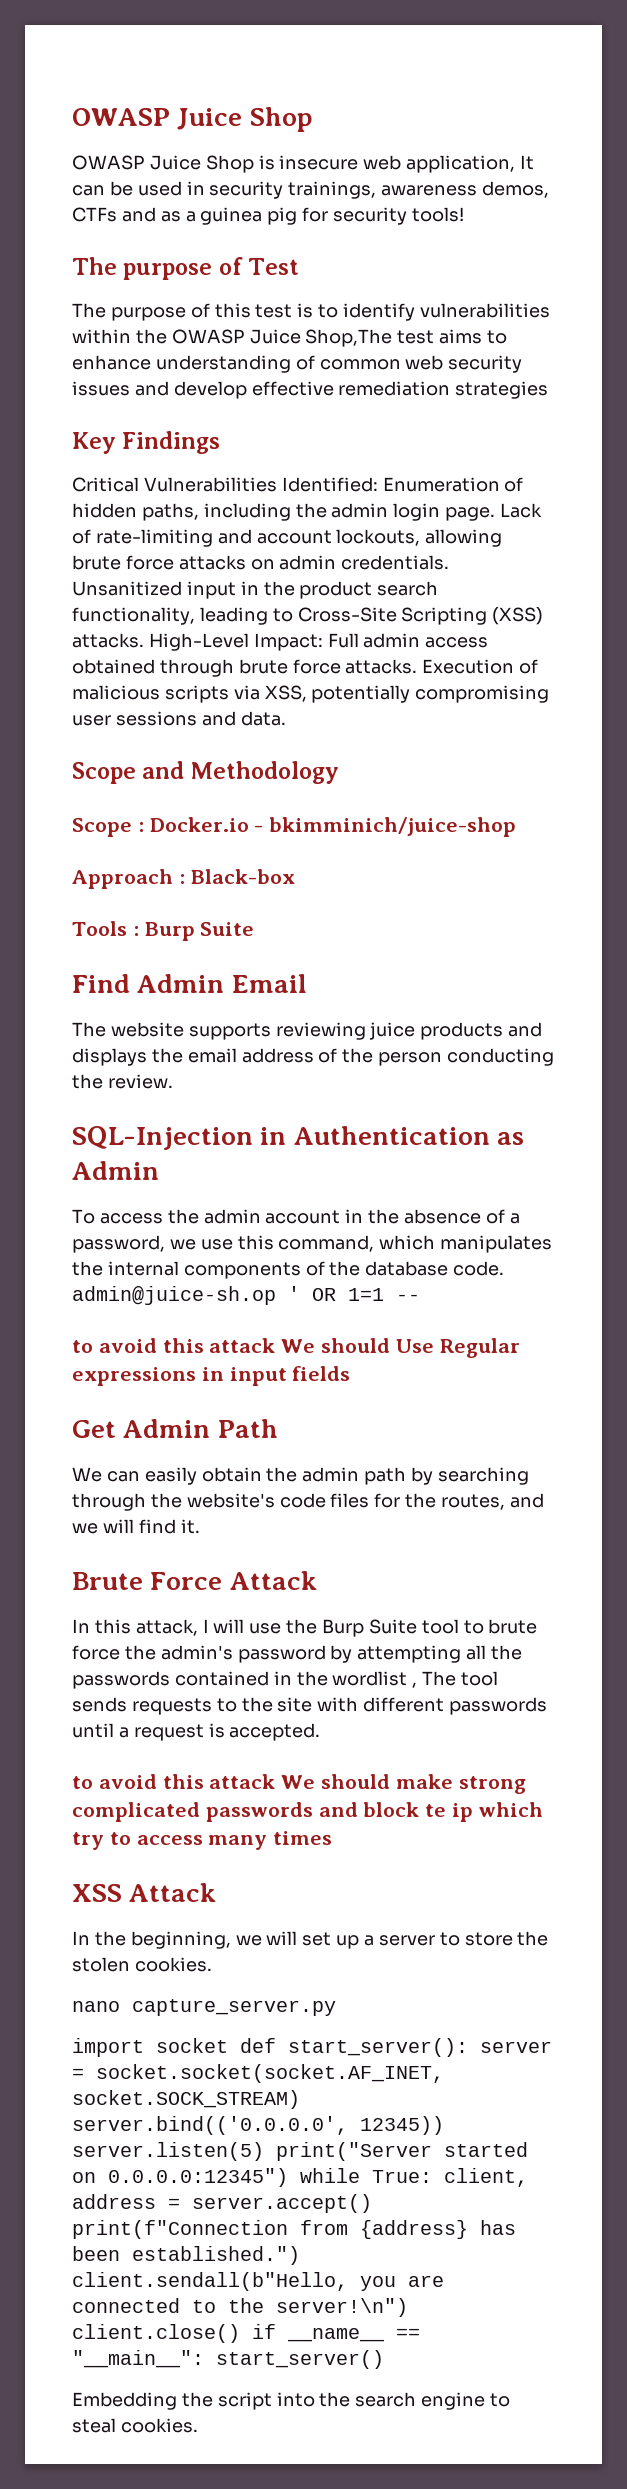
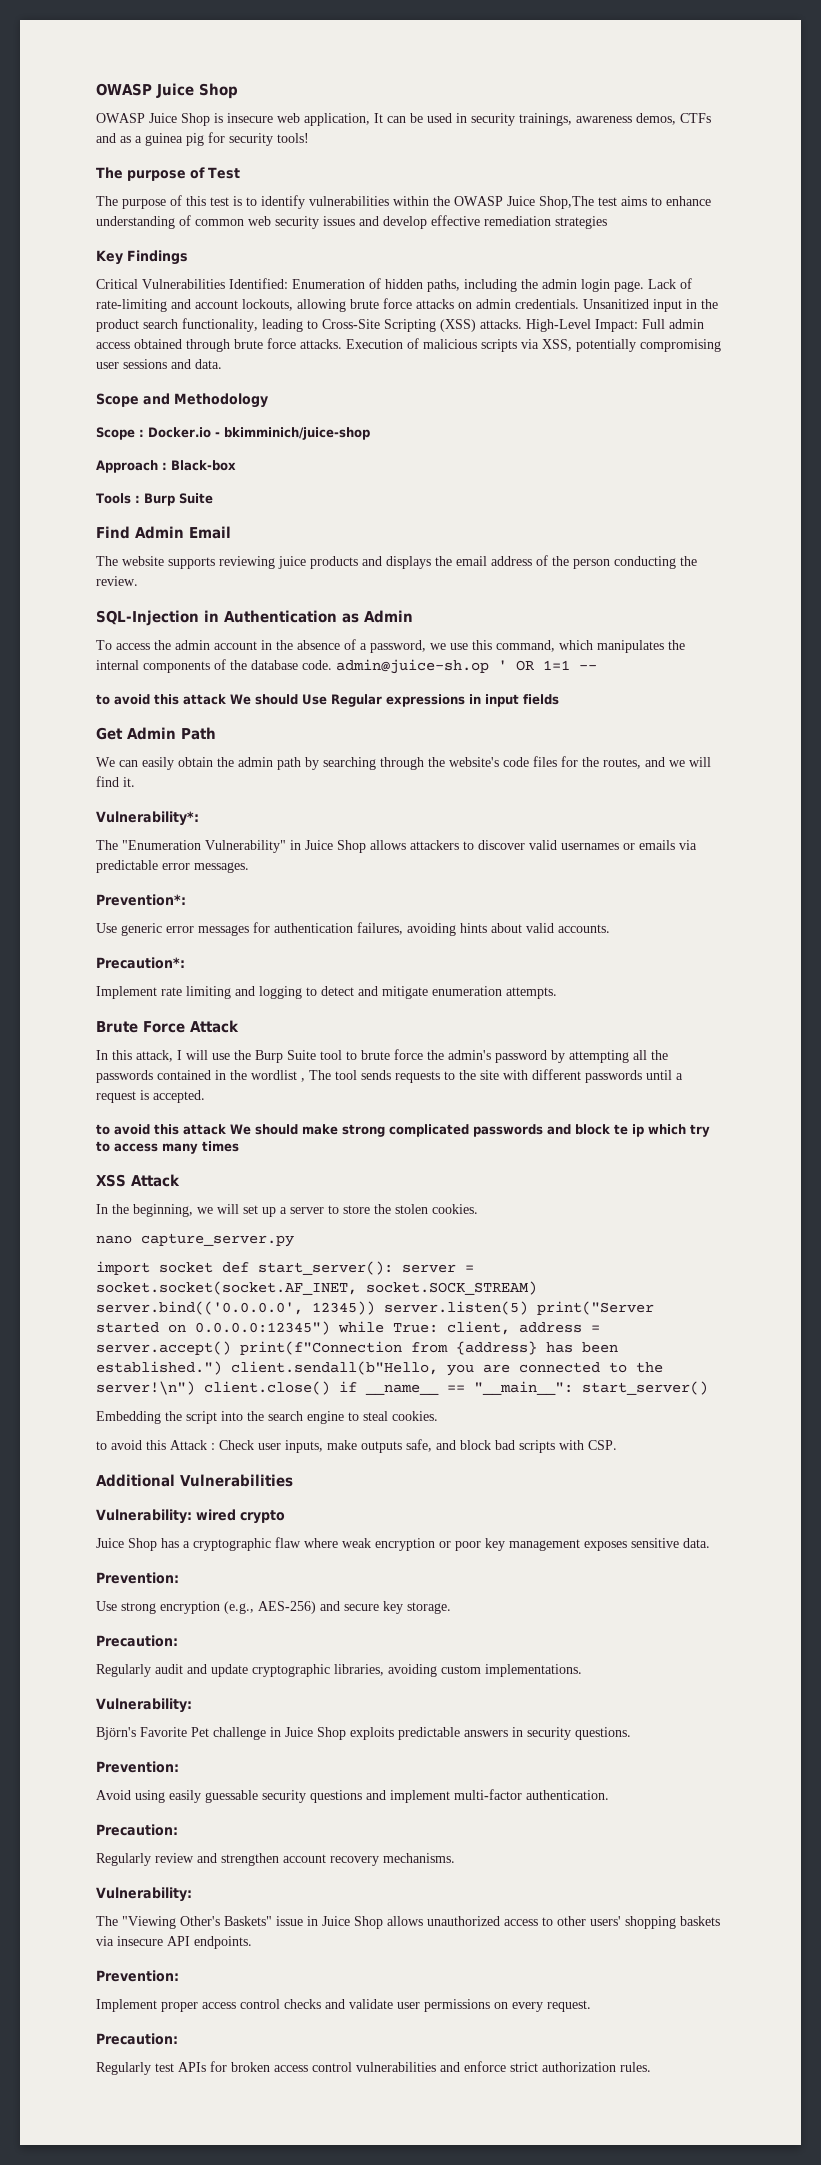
+ Vulnerability*:
+ The "Enumeration Vulnerability" in Juice Shop allows attackers to discover valid usernames or emails via predictable error messages.
+ Prevention*:
+ Use generic error messages for authentication failures, avoiding hints about valid accounts.
+ Precaution*:
+ Implement rate limiting and logging to detect and mitigate enumeration attempts.
+ to avoid this Attack : Check user inputs, make outputs safe, and block bad scripts with CSP.
+ Additional Vulnerabilities
+ Vulnerability: wired crypto
+ Juice Shop has a cryptographic flaw where weak encryption or poor key management exposes sensitive data.
+ Prevention:
+ Use strong encryption (e.g., AES-256) and secure key storage.
+ Precaution:
+ Regularly audit and update cryptographic libraries, avoiding custom implementations.
+ Vulnerability:
+ Björn's Favorite Pet challenge in Juice Shop exploits predictable answers in security questions.
+ Prevention:
+ Avoid using easily guessable security questions and implement multi-factor authentication.
+ Precaution:
+ Regularly review and strengthen account recovery mechanisms.
+ Vulnerability:
+ The "Viewing Other's Baskets" issue in Juice Shop allows unauthorized access to other users' shopping baskets via insecure API endpoints.
+ Prevention:
+ Implement proper access control checks and validate user permissions on every request.
+ Precaution:
+ Regularly test APIs for broken access control vulnerabilities and enforce strict authorization rules.

